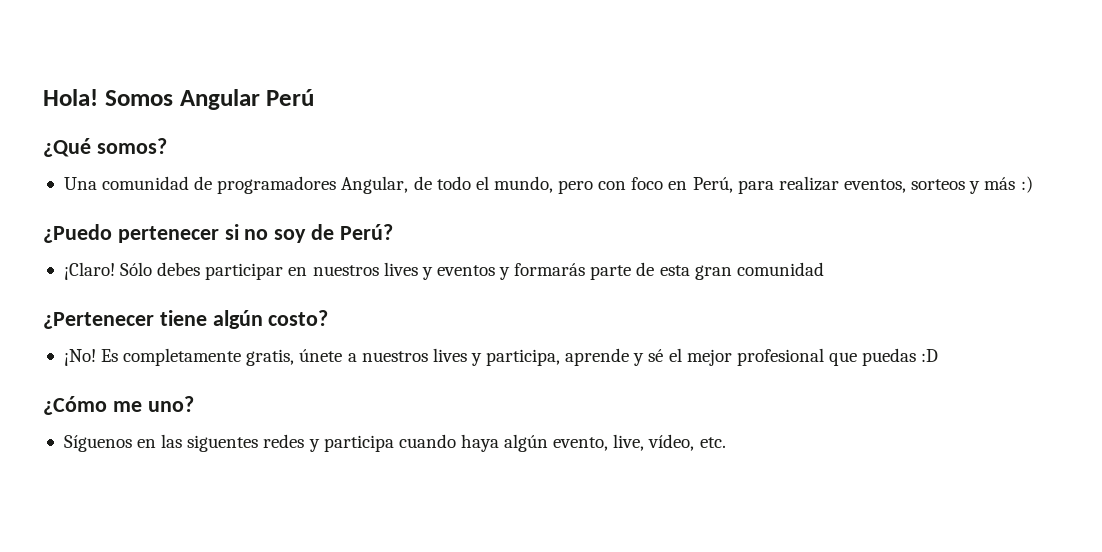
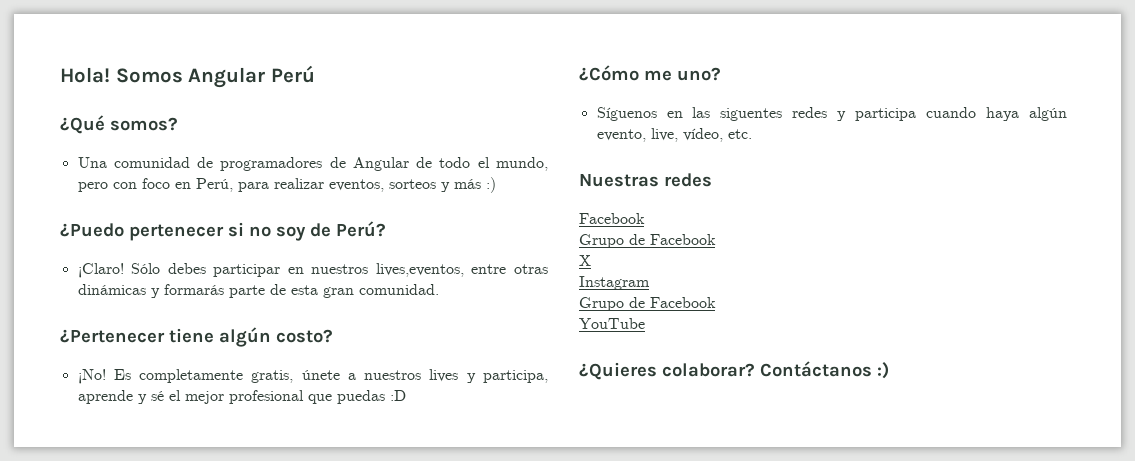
- Una comunidad de programadores Angular, de todo el mundo, pero con foco en Perú, para realizar eventos, sorteos y más :)
+ Una comunidad de programadores de Angular de todo el mundo, pero con foco en Perú, para realizar eventos, sorteos y más :)
- Sólo debes participar en nuestros lives y eventos y formarás parte de esta gran comunidad
+ Sólo debes participar en nuestros lives,eventos, entre otras dinámicas y formarás parte de esta gran comunidad.
+ Nuestras redes
+ Facebook
+ Grupo de Facebook
+ X
+ Instagram
+ Grupo de Facebook
+ YouTube
+ ¿Quieres colaborar? Contáctanos :)

